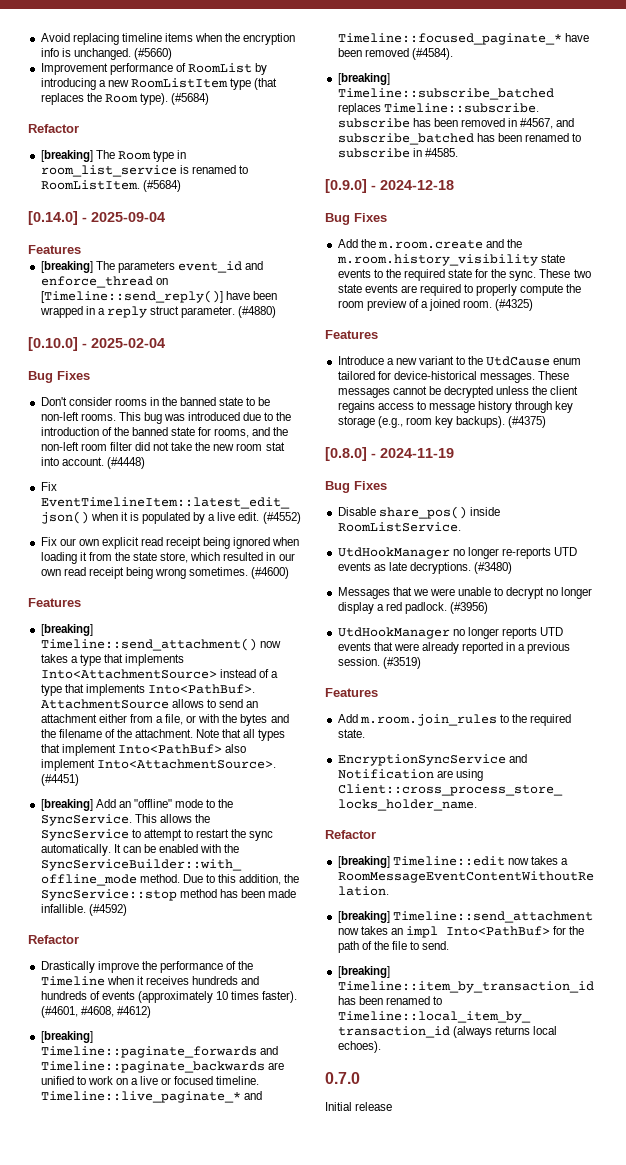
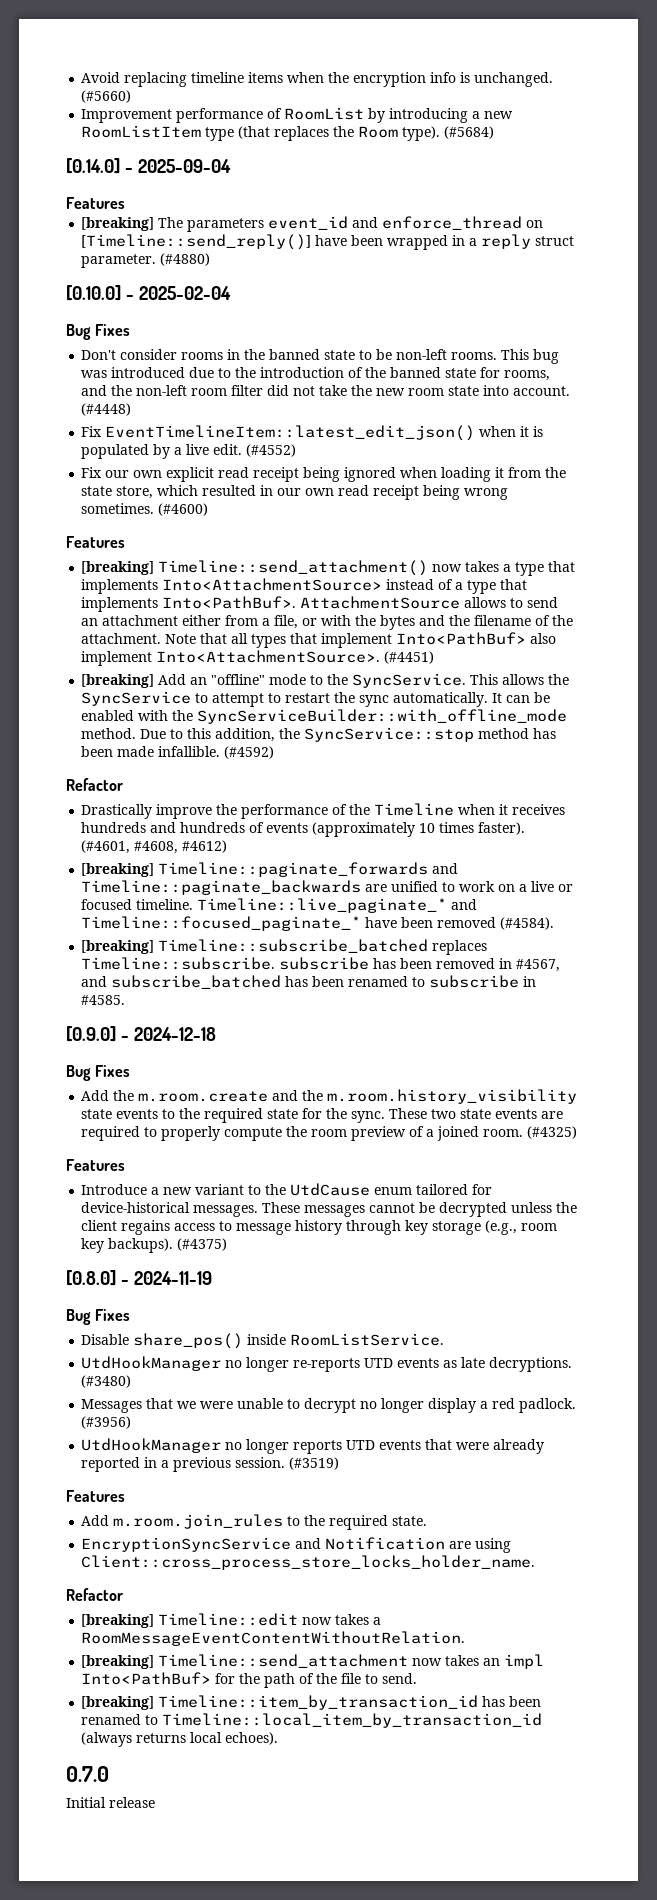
  Improvement performance of RoomList by introducing a new RoomListItem type (that replaces the Room type). (#5684)
- Refactor
- [breaking] The Room type in room_list_service is renamed to RoomListItem. (#5684)
- This bug was introduced due to the introduction of the banned state for rooms, and the non-left room filter did not take the new room stat into account.
+ This bug was introduced due to the introduction of the banned state for rooms, and the non-left room filter did not take the new room state into account.

